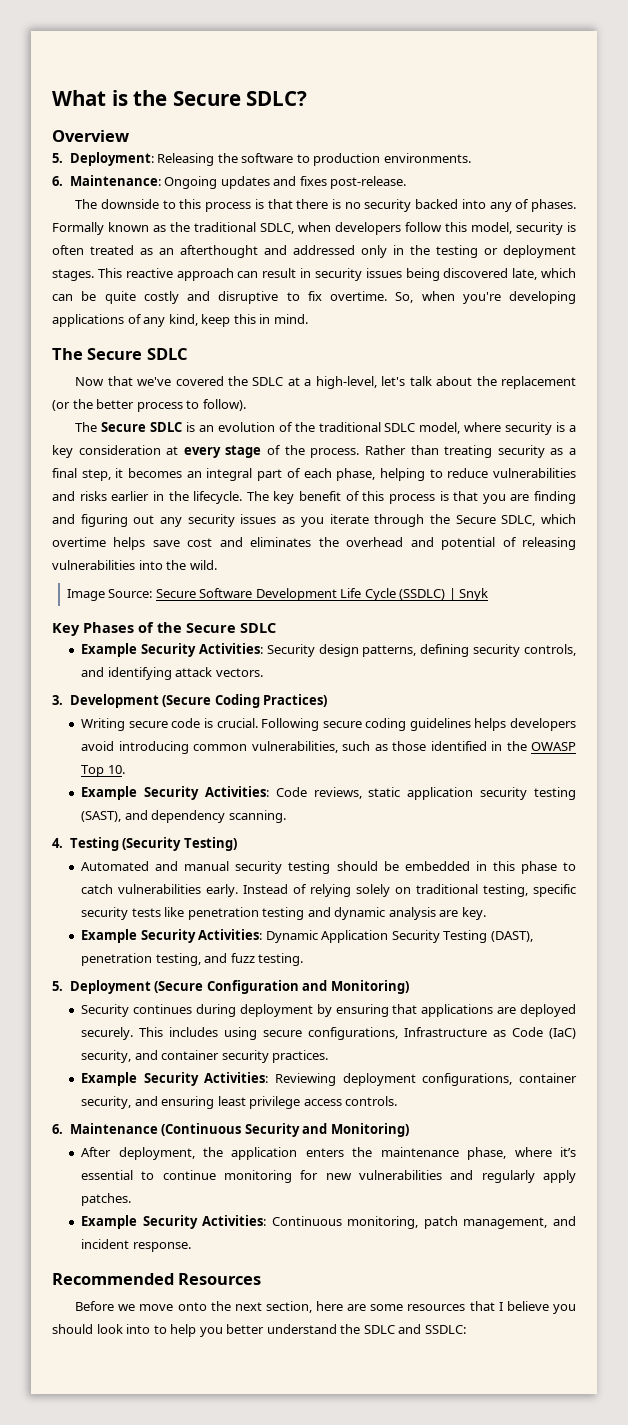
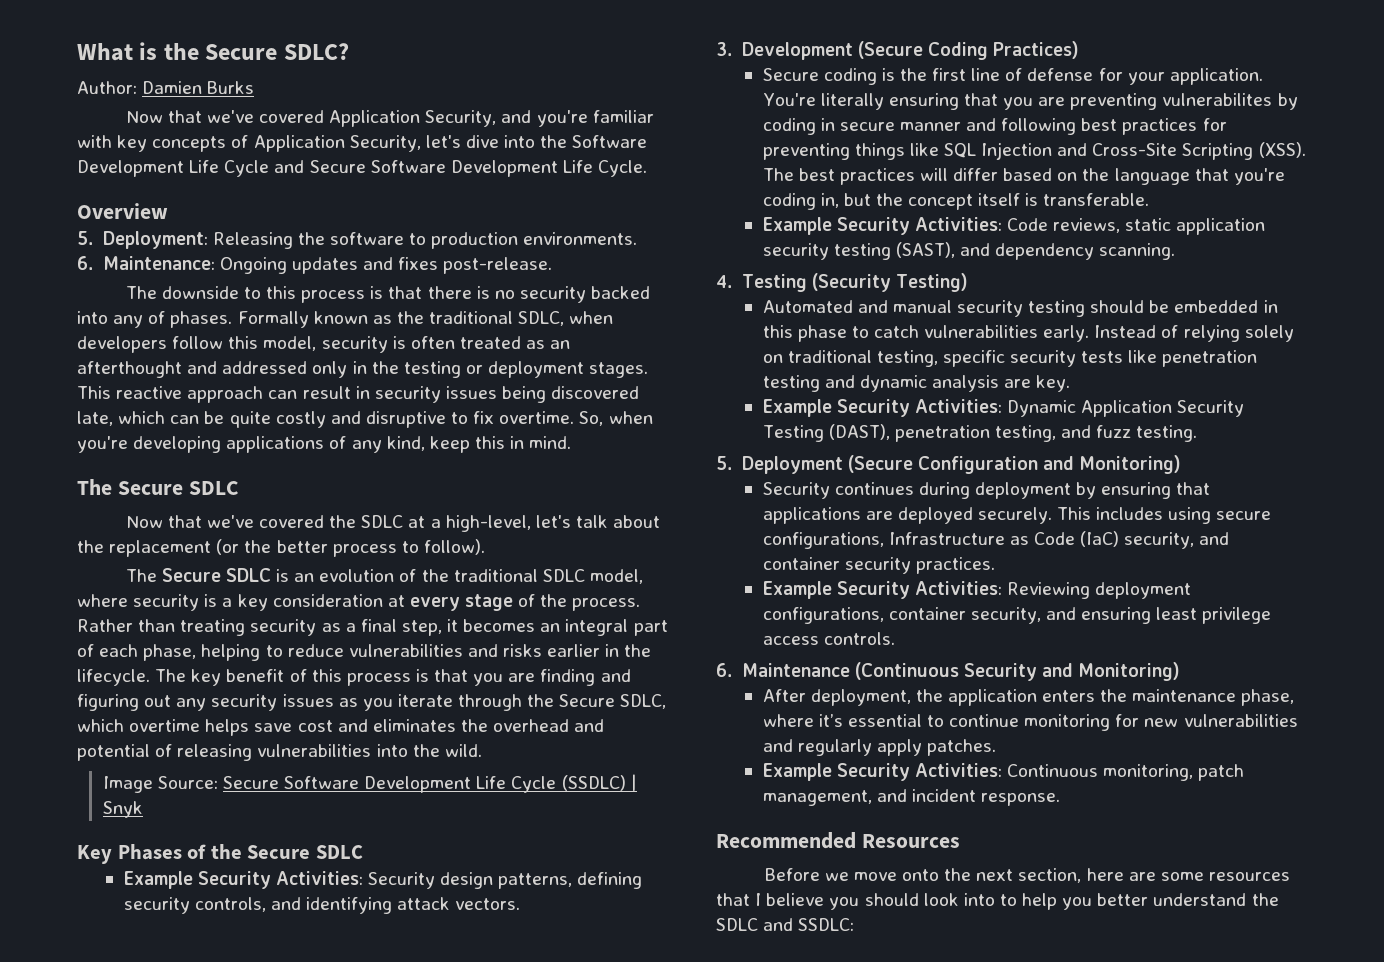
+ Author: Damien Burks
+ Now that we've covered Application Security, and you're familiar with key concepts of Application Security, let's dive into the Software Development Life Cycle and Secure Software Development Life Cycle.
- Writing secure code is crucial. Following secure coding guidelines helps developers avoid introducing common vulnerabilities, such as those identified in the OWASP Top 10.
+ Secure coding is the first line of defense for your application. You're literally ensuring that you are preventing vulnerabilites by coding in secure manner and following best practices for preventing things like SQL Injection and Cross-Site Scripting (XSS). The best practices will differ based on the language that you're coding in, but the concept itself is transferable.

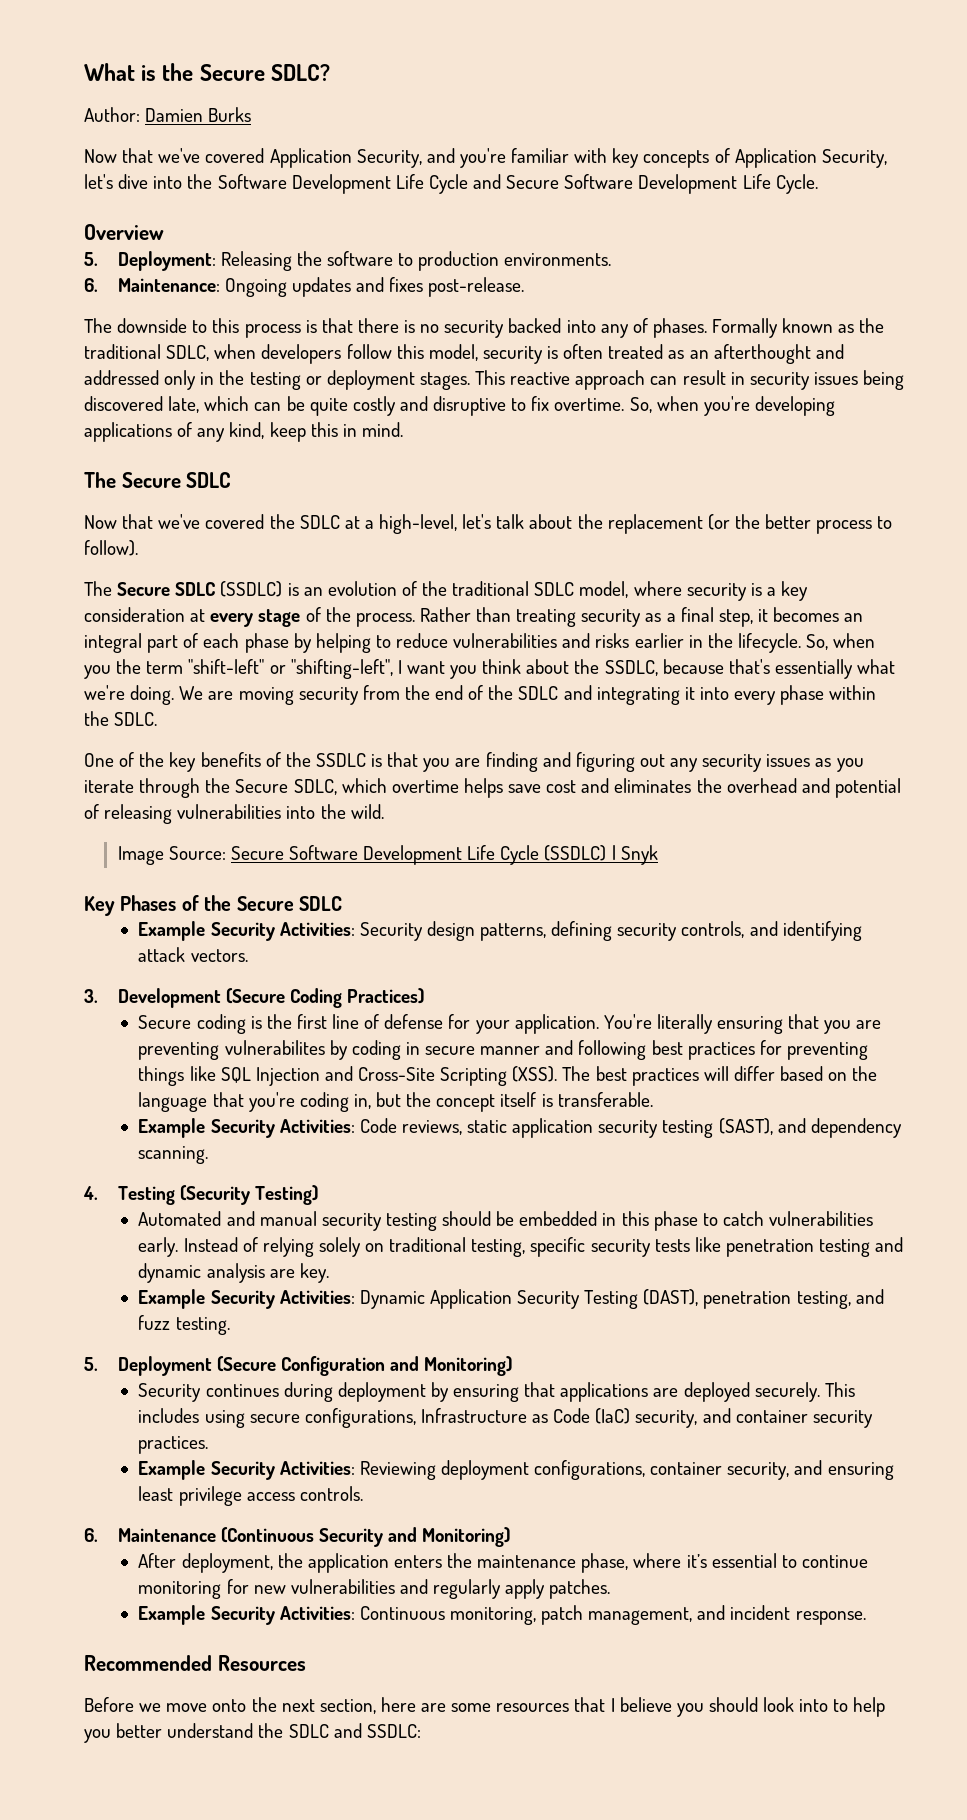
- The Secure SDLC is an evolution of the traditional SDLC model, where security is a key consideration at every stage of the process.
+ The Secure SDLC (SSDLC) is an evolution of the traditional SDLC model, where security is a key consideration at every stage of the process.
- Rather than treating security as a final step, it becomes an integral part of each phase, helping to reduce vulnerabilities and risks earlier in the lifecycle.
+ Rather than treating security as a final step, it becomes an integral part of each phase by helping to reduce vulnerabilities and risks earlier in the lifecycle.
- The key benefit of this process is that you are finding and figuring out any security issues as you iterate through the Secure SDLC, which overtime helps save cost and eliminates the overhead and potential of releasing vulnerabilities into the wild.
+ So, when you the term "shift-left" or "shifting-left", I want you think about the SSDLC, because that's essentially what we're doing. We are moving security from the end of the SDLC and integrating it into every phase within the SDLC.
+ One of the key benefits of the SSDLC is that you are finding and figuring out any security issues as you iterate through the Secure SDLC, which overtime helps save cost and eliminates the overhead and potential of releasing vulnerabilities into the wild.

